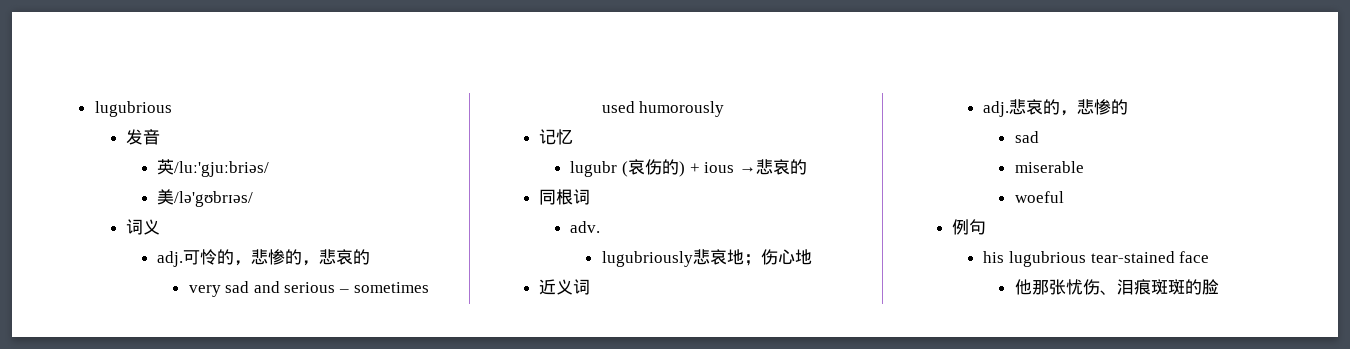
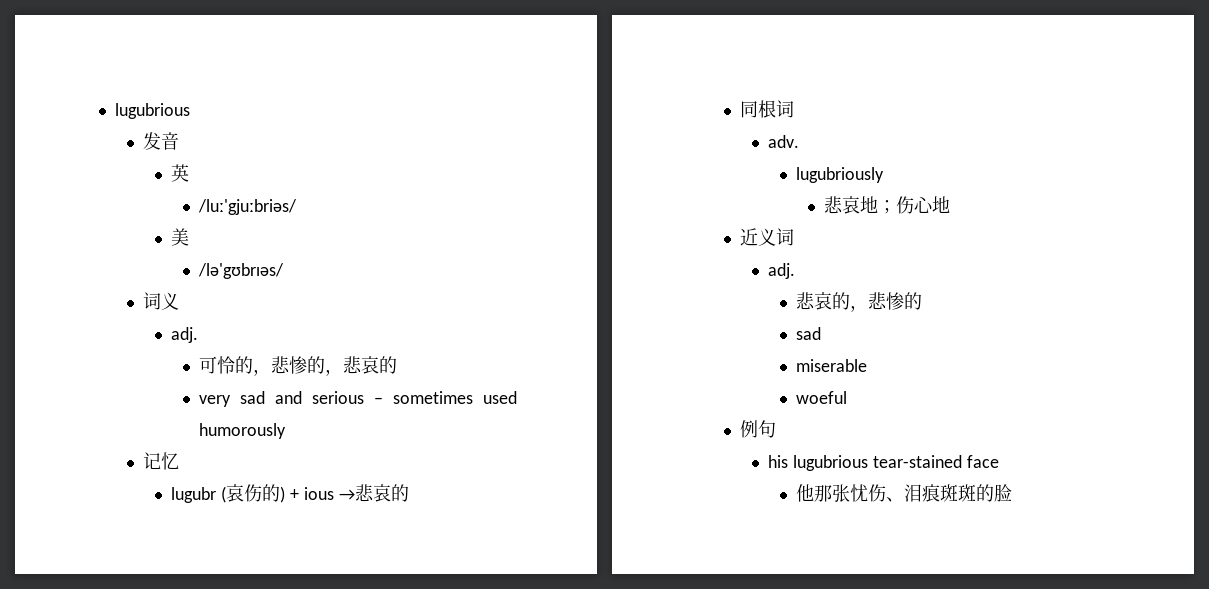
- 英/luː'gjuːbriəs/
+ 英
+ /luː'gjuːbriəs/
- 美/lə'gʊbrɪəs/
+ 美
+ /lə'gʊbrɪəs/
  词义
- adj.可怜的，悲惨的，悲哀的
+ adj.
+ 可怜的，悲惨的，悲哀的
- lugubriously悲哀地；伤心地
+ lugubriously
+ 悲哀地；伤心地
  近义词
- adj.悲哀的，悲惨的
+ adj.
+ 悲哀的，悲惨的

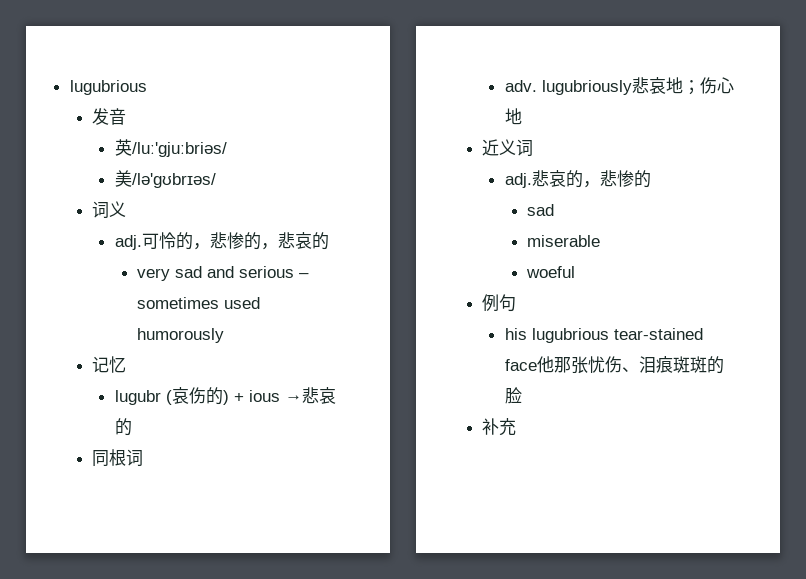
- 英
- /luː'gjuːbriəs/
+ 英/luː'gjuːbriəs/
- 美
- /lə'gʊbrɪəs/
+ 美/lə'gʊbrɪəs/
  词义
- adj.
- 可怜的，悲惨的，悲哀的
+ adj.可怜的，悲惨的，悲哀的
- adv.
- lugubriously
- 悲哀地；伤心地
+ adv. lugubriously悲哀地；伤心地
  近义词
- adj.
- 悲哀的，悲惨的
+ adj.悲哀的，悲惨的
- his lugubrious tear-stained face
- 他那张忧伤、泪痕斑斑的脸
+ his lugubrious tear-stained face他那张忧伤、泪痕斑斑的脸
+ 补充

